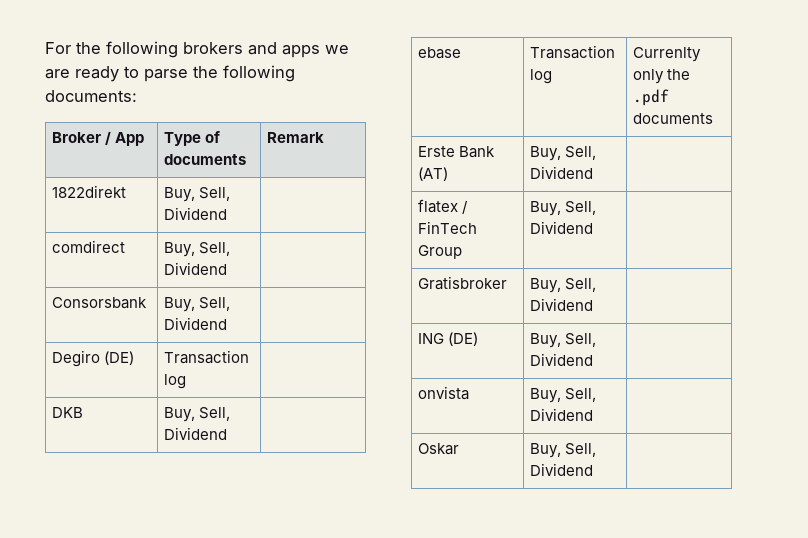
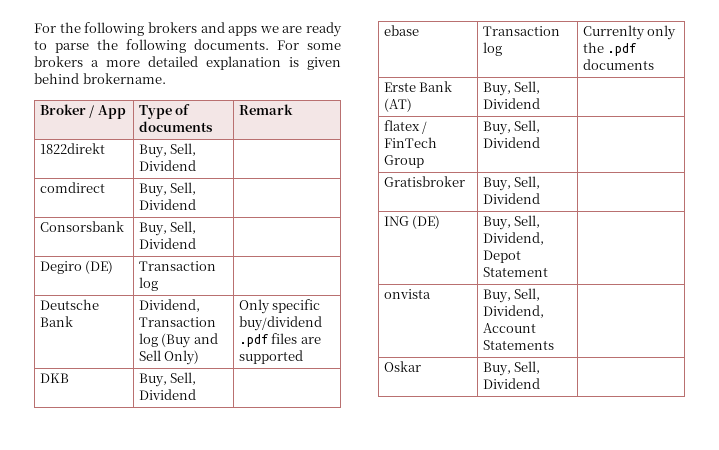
- For the following brokers and apps we are ready to parse the following documents:
+ For the following brokers and apps we are ready to parse the following documents. For some brokers a more detailed explanation is given behind brokername.
+ Deutsche Bank | Dividend, Transaction log (Buy and Sell Only) | Only specific buy/dividend .pdf files are supported
- ING (DE) | Buy, Sell, Dividend |
+ ING (DE) | Buy, Sell, Dividend, Depot Statement |
- onvista | Buy, Sell, Dividend |
+ onvista | Buy, Sell, Dividend, Account Statements |

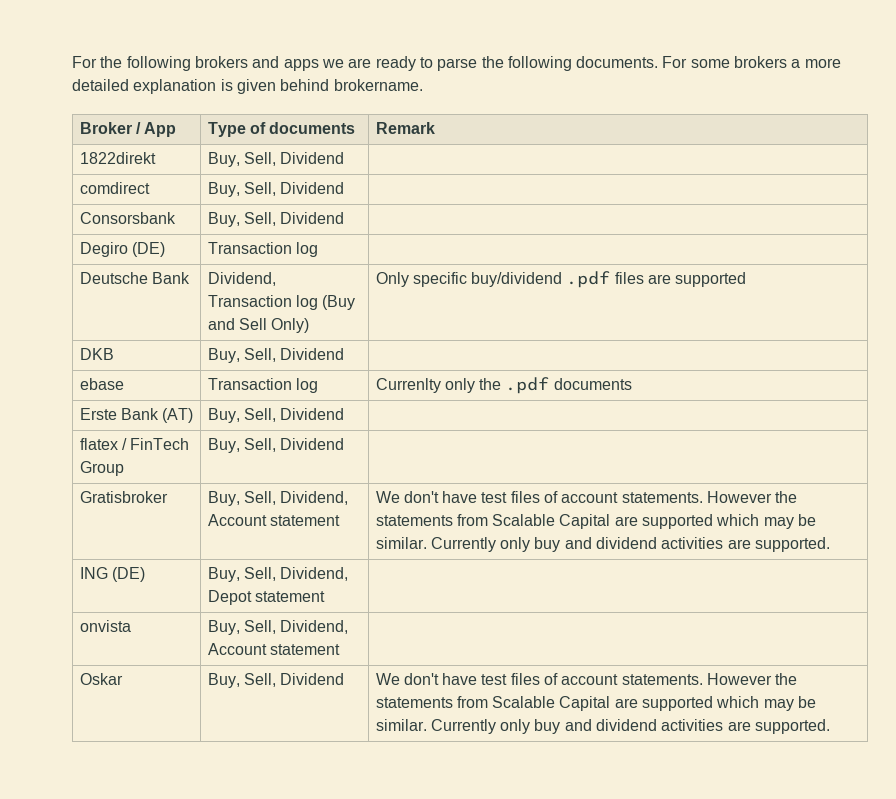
- Gratisbroker | Buy, Sell, Dividend |
+ Gratisbroker | Buy, Sell, Dividend, Account statement | We don't have test files of account statements. However the statements from Scalable Capital are supported which may be similar. Currently only buy and dividend activities are supported.
- ING (DE) | Buy, Sell, Dividend, Depot Statement |
+ ING (DE) | Buy, Sell, Dividend, Depot statement |
- onvista | Buy, Sell, Dividend, Account Statements |
+ onvista | Buy, Sell, Dividend, Account statement |
- Oskar | Buy, Sell, Dividend |
+ Oskar | Buy, Sell, Dividend | We don't have test files of account statements. However the statements from Scalable Capital are supported which may be similar. Currently only buy and dividend activities are supported.

